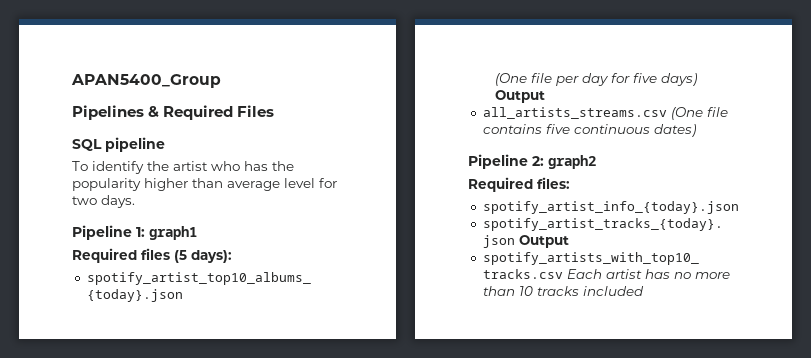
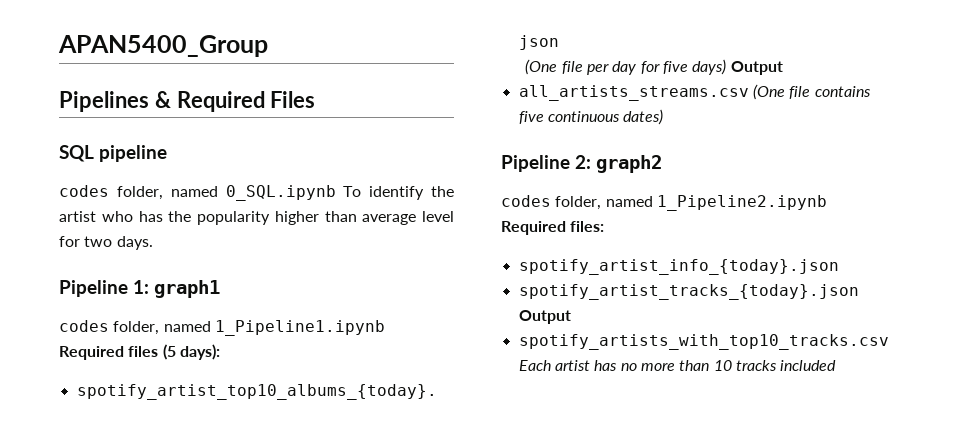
- To identify the artist who has the popularity higher than average level for two days.
+ codes folder, named 0_SQL.ipynb To identify the artist who has the popularity higher than average level for two days.
- Required files (5 days):
+ codes folder, named 1_Pipeline1.ipynb Required files (5 days):
- Required files:
+ codes folder, named 1_Pipeline2.ipynb Required files:

